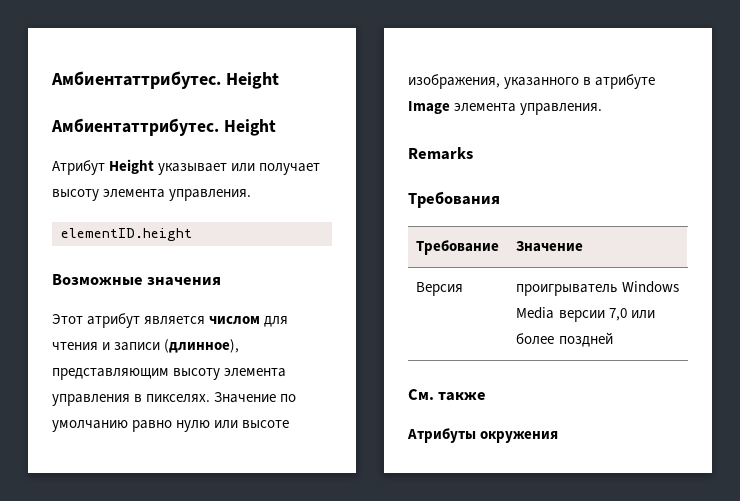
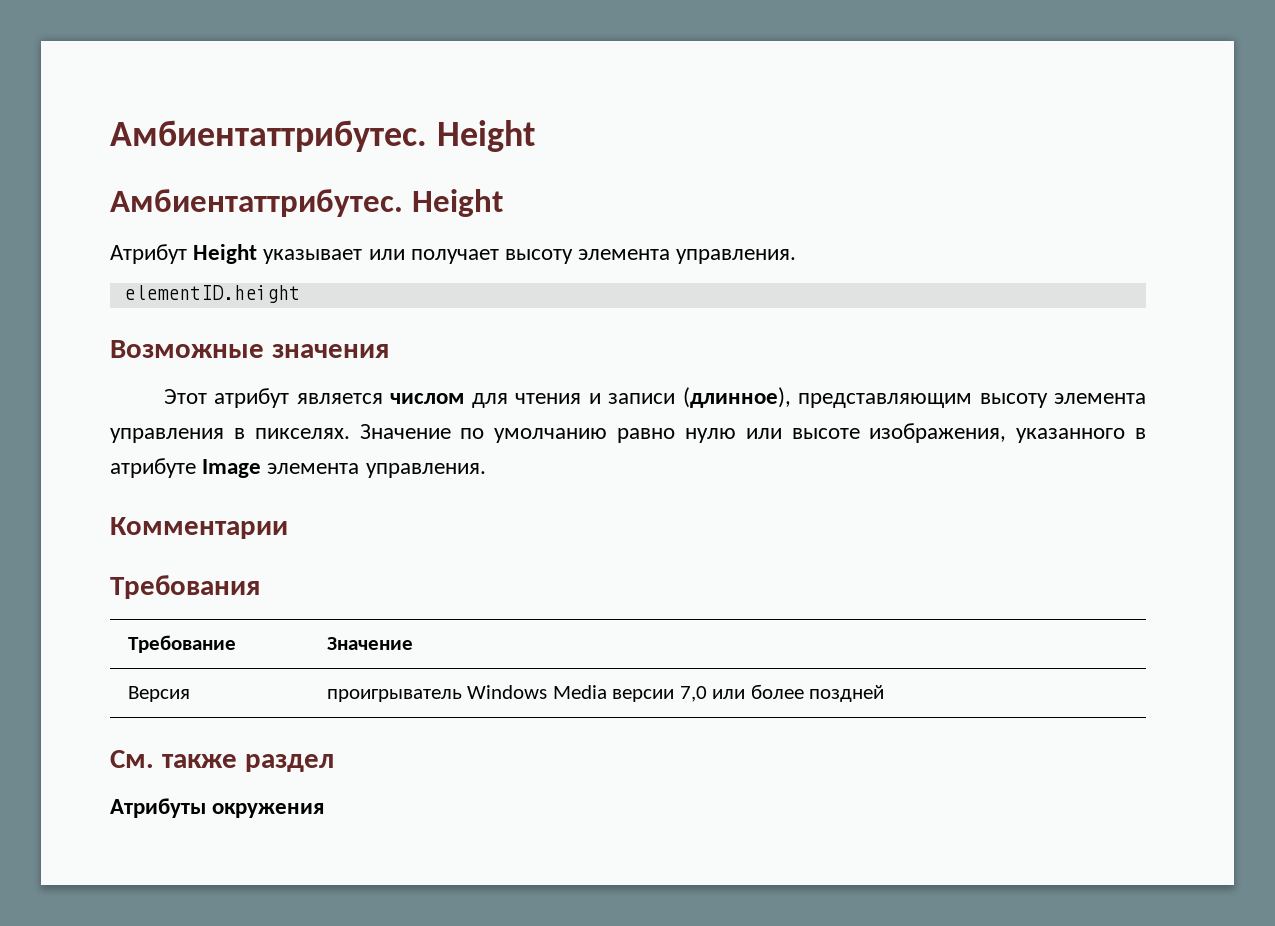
- Remarks
+ Комментарии
- См. также
+ См. также раздел

